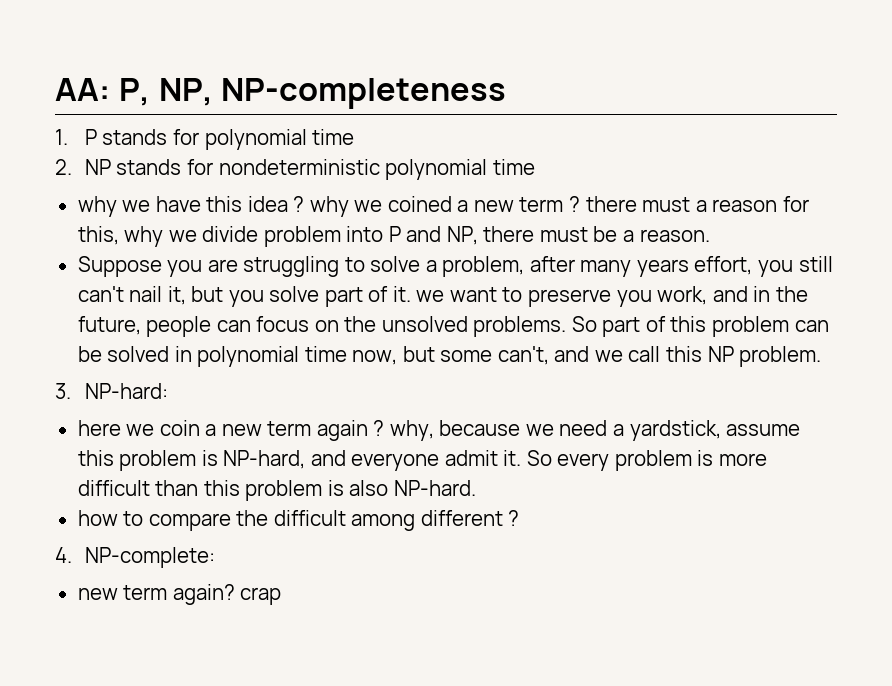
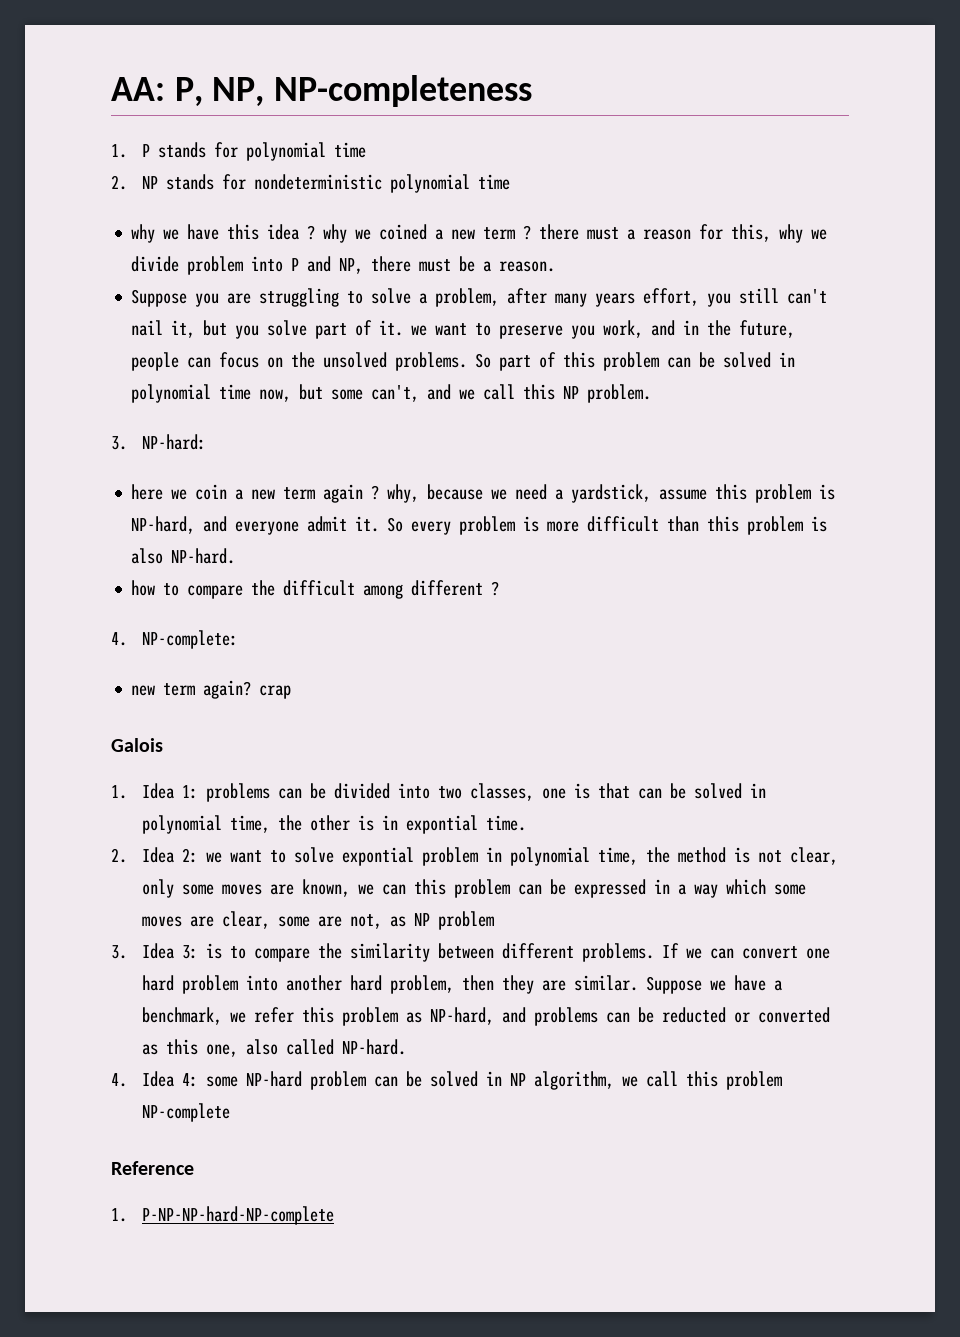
+ Galois
+ 1. Idea 1: problems can be divided into two classes, one is that can be solved in polynomial time, the other is in expontial time.
+ 2. Idea 2: we want to solve expontial problem in polynomial time, the method is not clear, only some moves are known, we can this problem can be expressed in a way which some moves are clear, some are not, as NP problem
+ 3. Idea 3: is to compare the similarity between different problems. If we can convert one hard problem into another hard problem, then they are similar. Suppose we have a benchmark, we refer this problem as NP-hard, and problems can be reducted or converted as this one, also called NP-hard.
+ 4. Idea 4: some NP-hard problem can be solved in NP algorithm, we call this problem NP-complete
+ Reference
+ 1. P-NP-NP-hard-NP-complete

